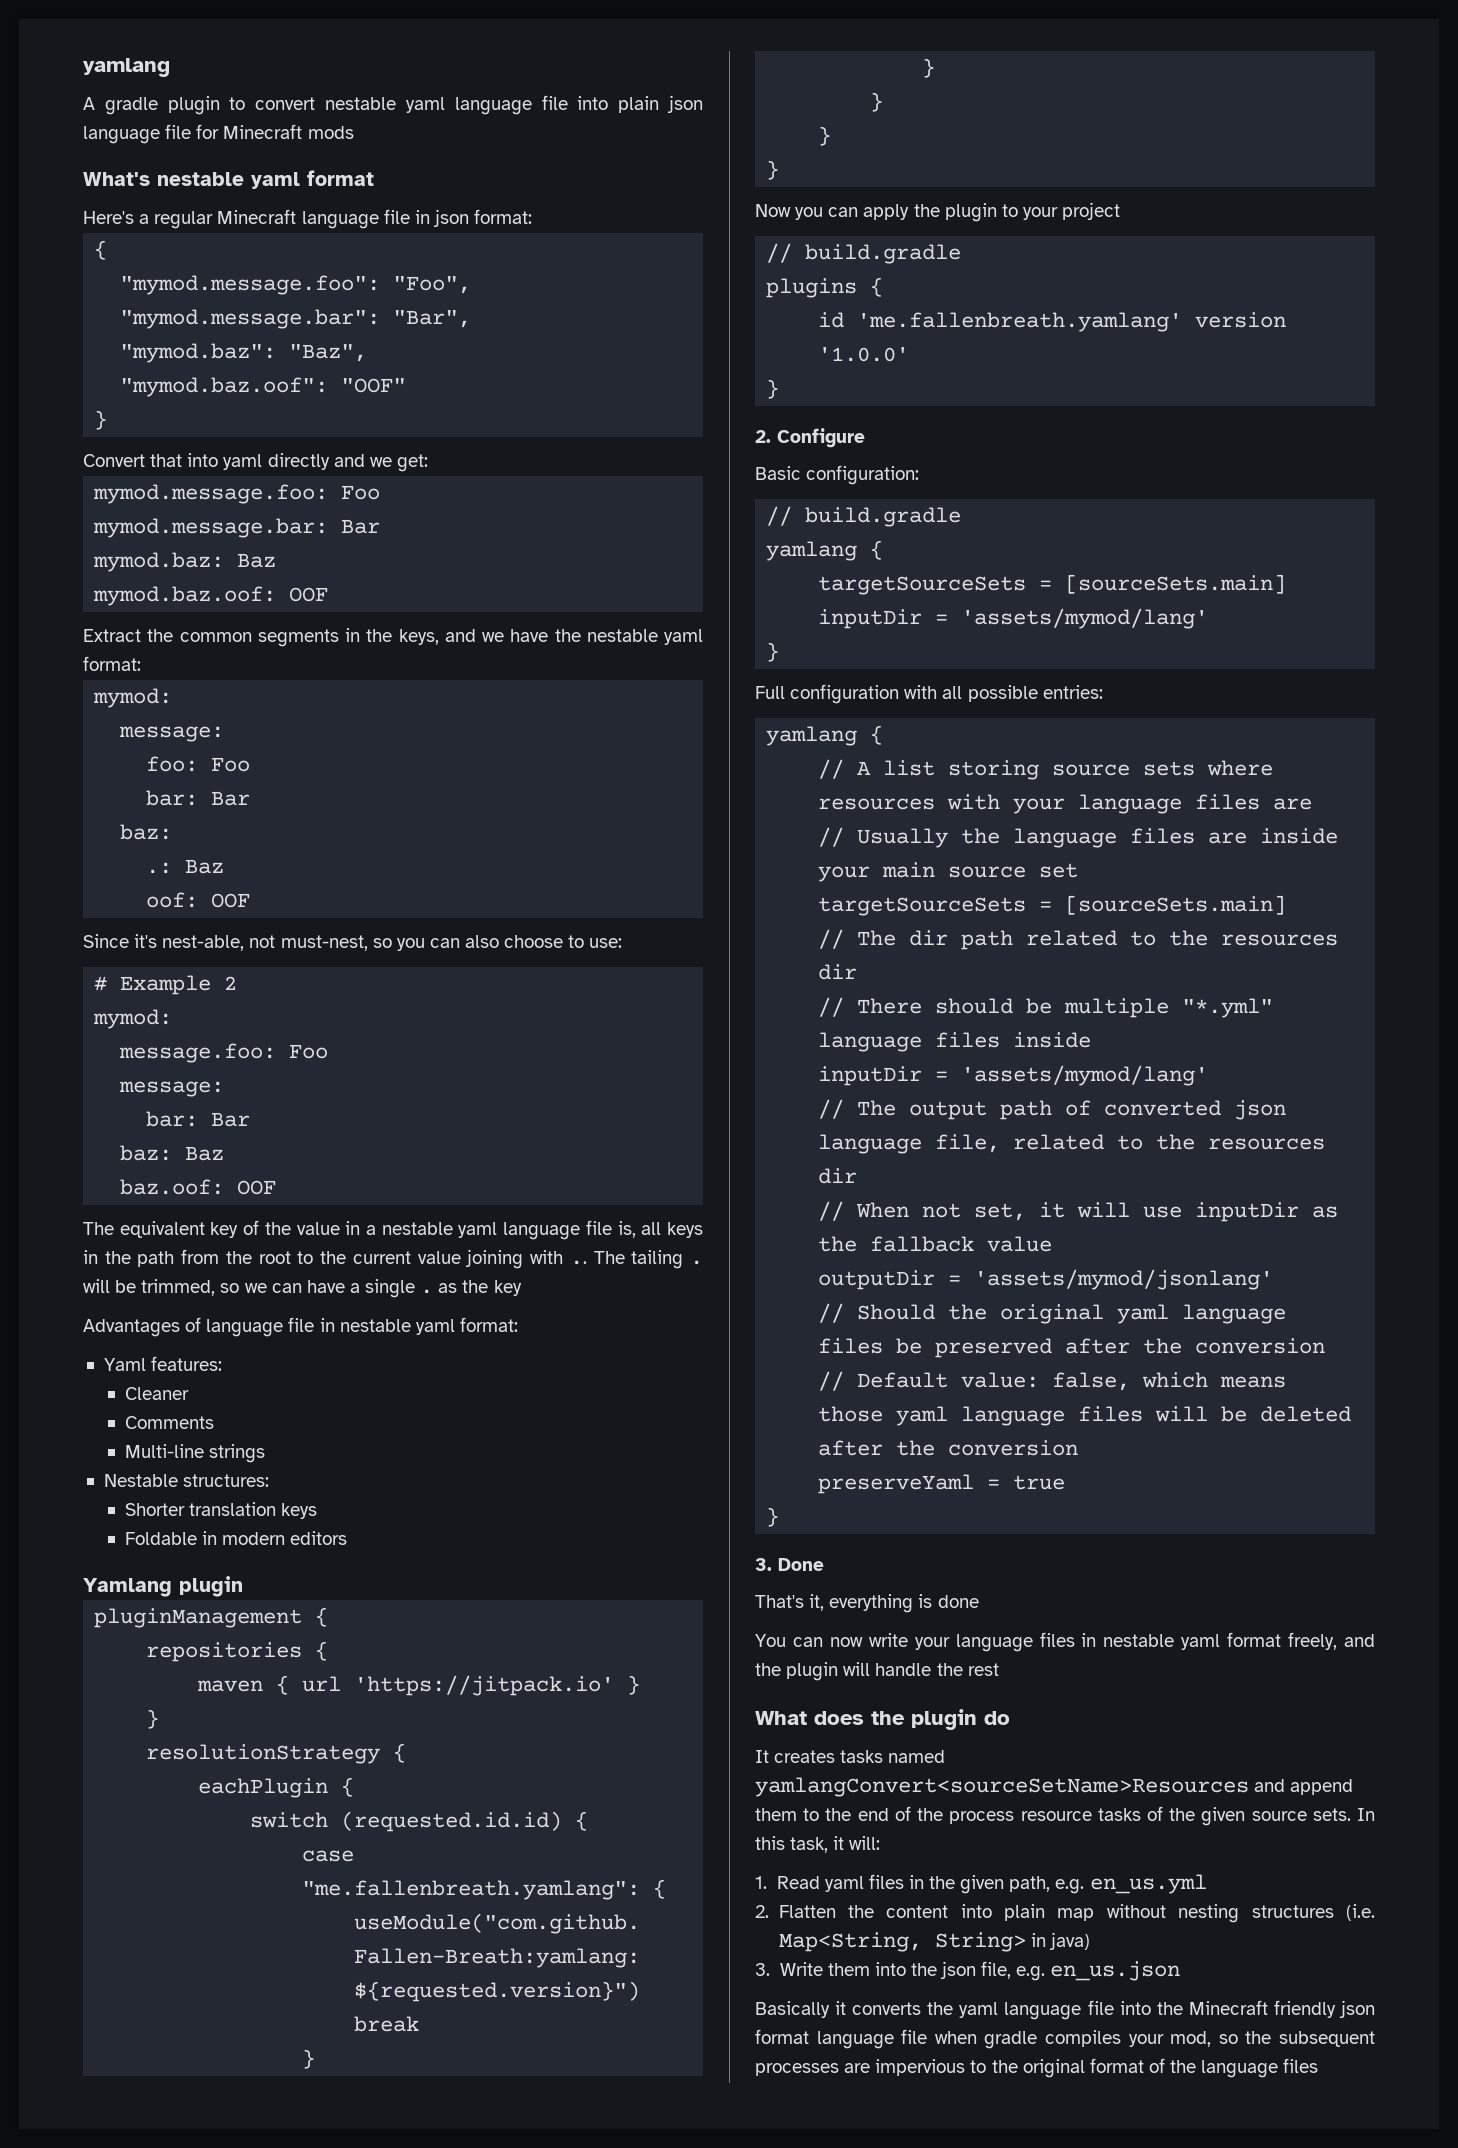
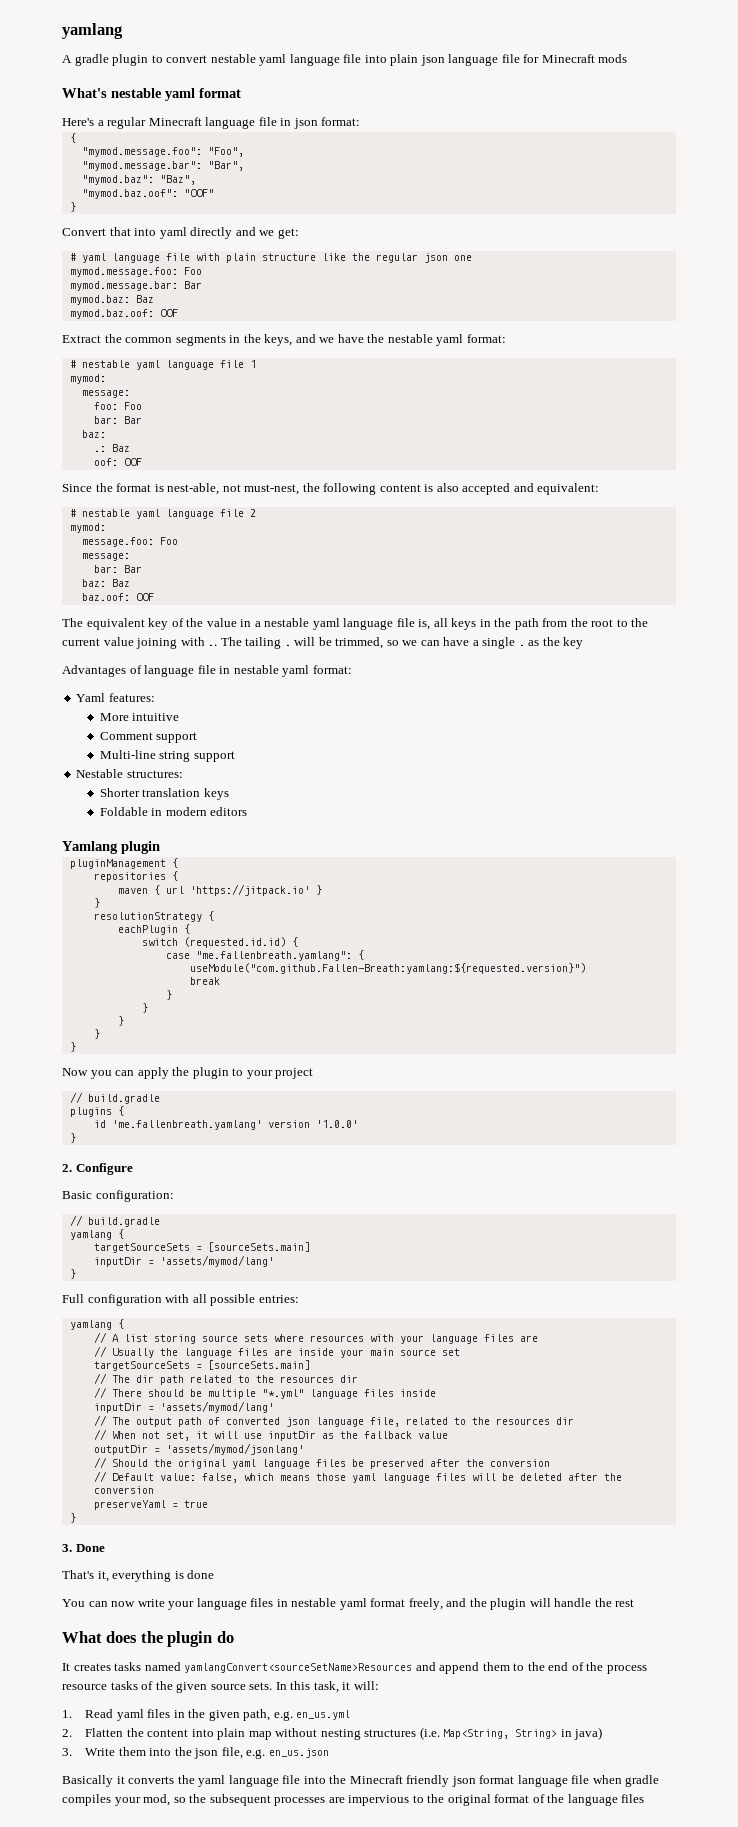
+ # yaml language file with plain structure like the regular json one
+ # nestable yaml language file 1
- Since it's nest-able, not must-nest, so you can also choose to use:
- # Example 2
+ Since the format is nest-able, not must-nest, the following content is also accepted and equivalent:
+ # nestable yaml language file 2
- Cleaner
- Comments
+ More intuitive
+ Comment support
- Multi-line strings
+ Multi-line string support

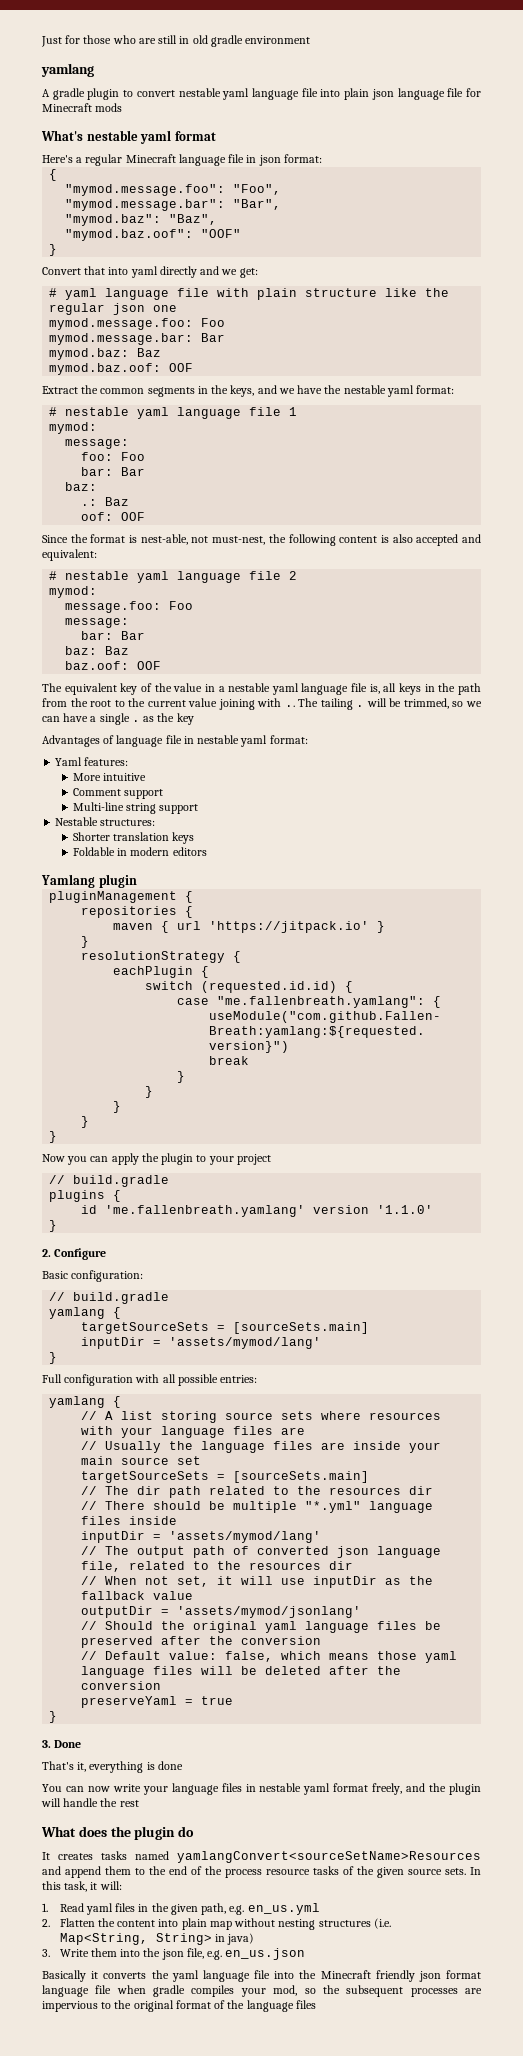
+ Just for those who are still in old gradle environment
- id 'me.fallenbreath.yamlang' version '1.0.0'
+ id 'me.fallenbreath.yamlang' version '1.1.0'

